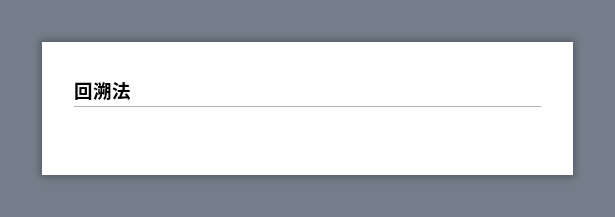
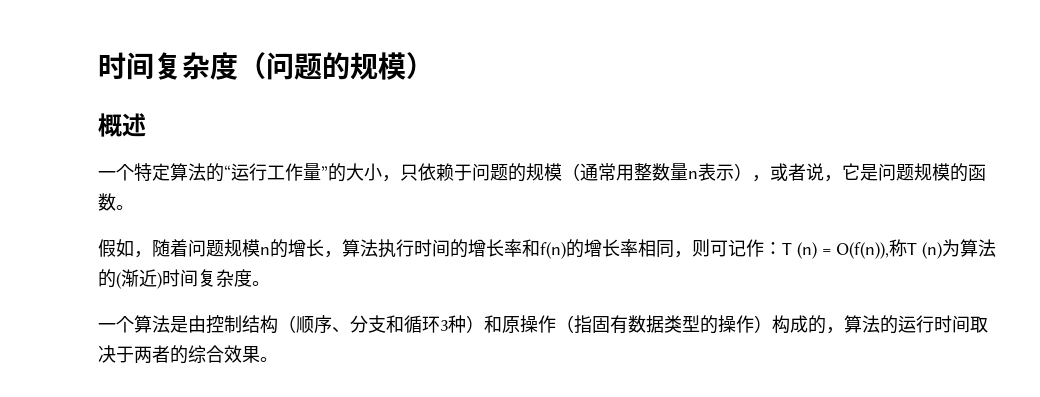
- 回溯法
+ 时间复杂度（问题的规模）
+ 概述
+ 一个特定算法的“运行工作量”的大小，只依赖于问题的规模（通常用整数量n表示），或者说，它是问题规模的函数。
+ 假如，随着问题规模n的增长，算法执行时间的增长率和f(n)的增长率相同，则可记作：T (n) = O(f(n)),称T (n)为算法的(渐近)时间复杂度。
+ 一个算法是由控制结构（顺序、分支和循环3种）和原操作（指固有数据类型的操作）构成的，算法的运行时间取决于两者的综合效果。

